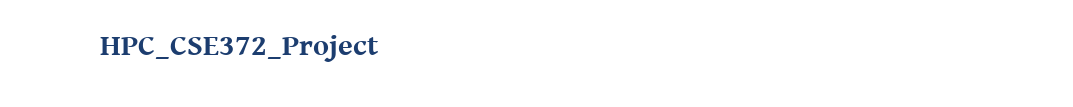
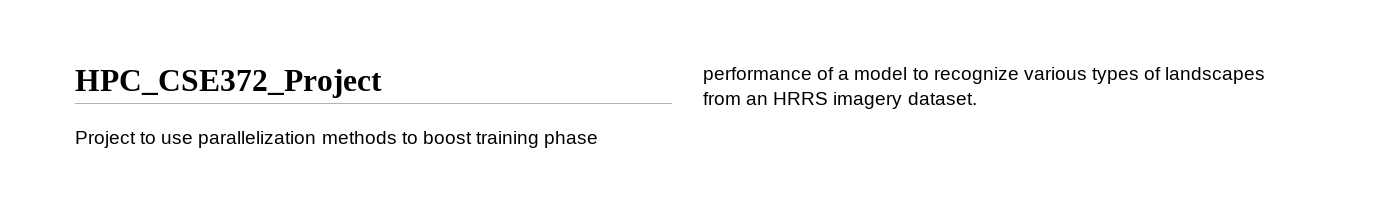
+ Project to use parallelization methods to boost training phase performance of a model to recognize various types of landscapes from an HRRS imagery dataset.

